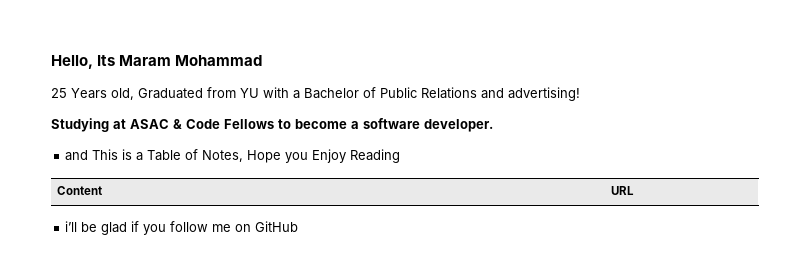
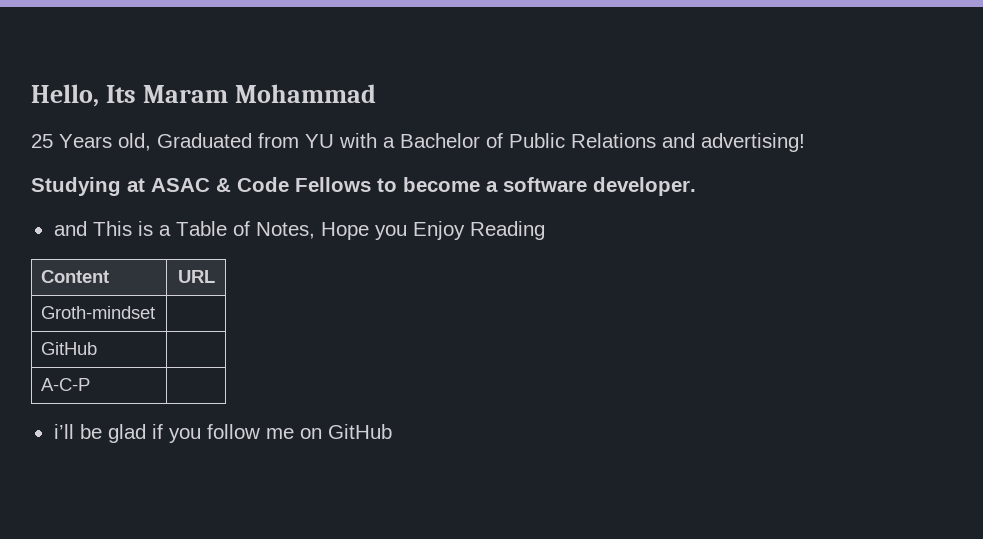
+ Groth-mindset |
+ GitHub |
+ A-C-P |

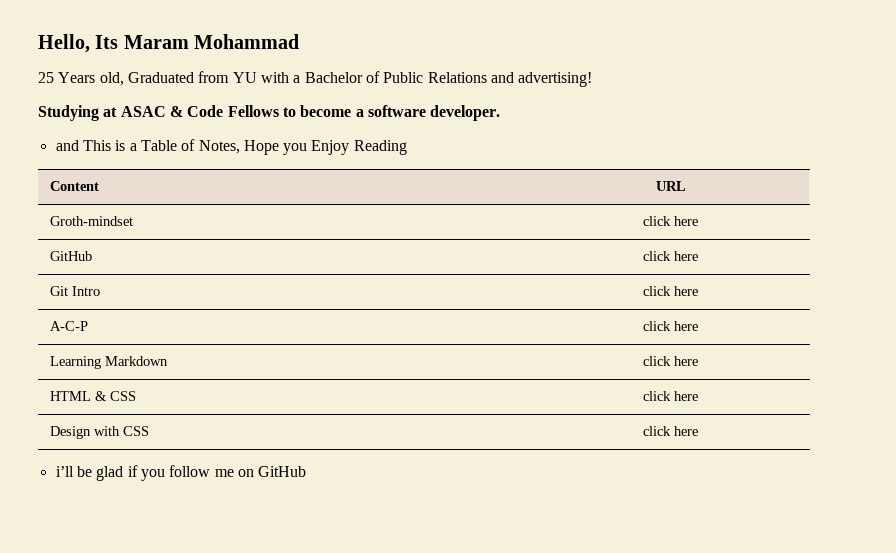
- Groth-mindset |
+ Groth-mindset | click here
- GitHub |
- A-C-P |
+ GitHub | click here
+ Git Intro | click here
+ A-C-P | click here
+ Learning Markdown | click here
+ HTML & CSS | click here
+ Design with CSS | click here

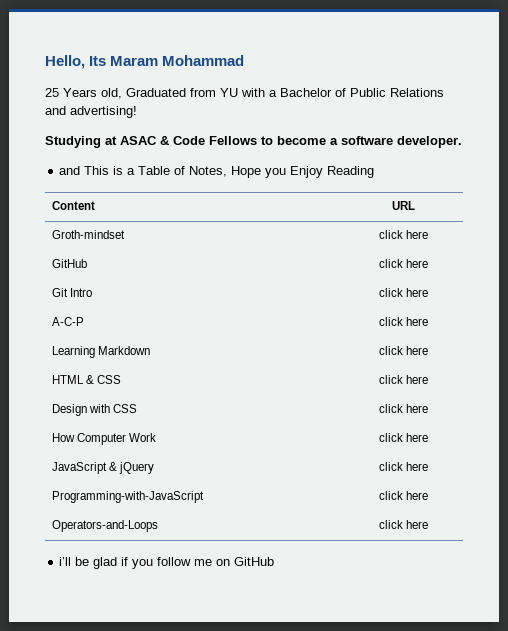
+ How Computer Work | click here
+ JavaScript & jQuery | click here
+ Programming-with-JavaScript | click here
+ Operators-and-Loops | click here

